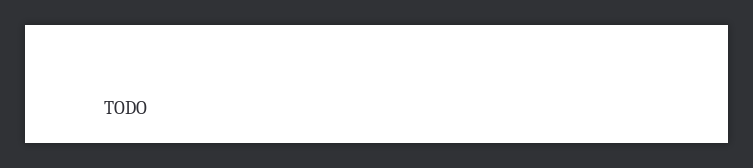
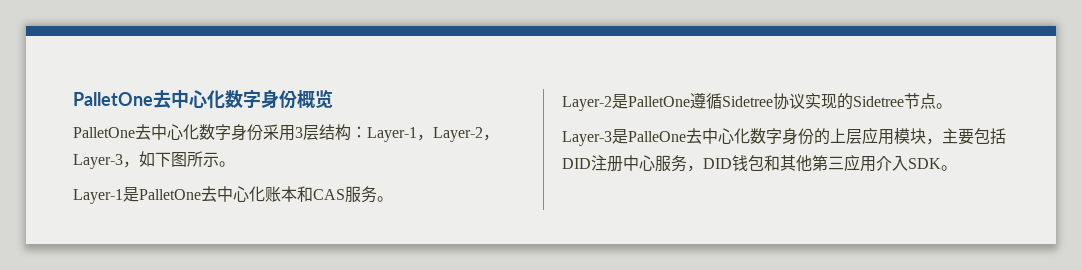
- TODO
+ PalletOne去中心化数字身份概览
+ PalletOne去中心化数字身份采用3层结构：Layer-1，Layer-2，Layer-3，如下图所示。
+ Layer-1是PalletOne去中心化账本和CAS服务。
+ Layer-2是PalletOne遵循Sidetree协议实现的Sidetree节点。
+ Layer-3是PalleOne去中心化数字身份的上层应用模块，主要包括DID注册中心服务，DID钱包和其他第三应用介入SDK。

